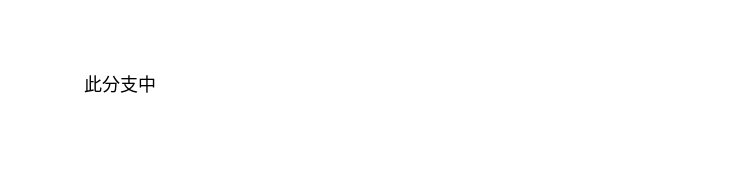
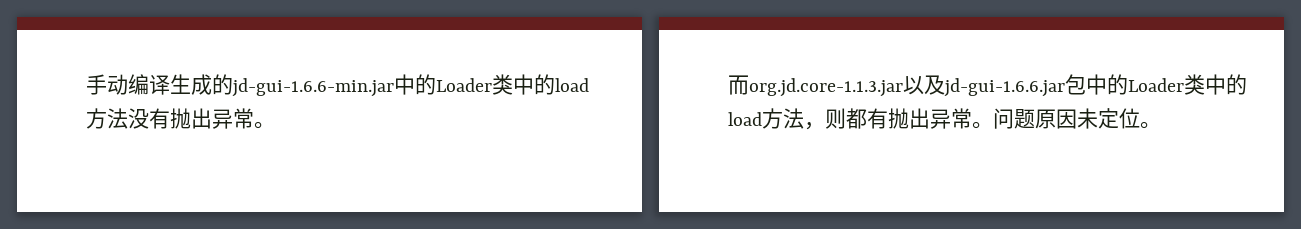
- 此分支中
+ 手动编译生成的jd-gui-1.6.6-min.jar中的Loader类中的load方法没有抛出异常。
+ 而org.jd.core-1.1.3.jar以及jd-gui-1.6.6.jar包中的Loader类中的load方法，则都有抛出异常。问题原因未定位。

